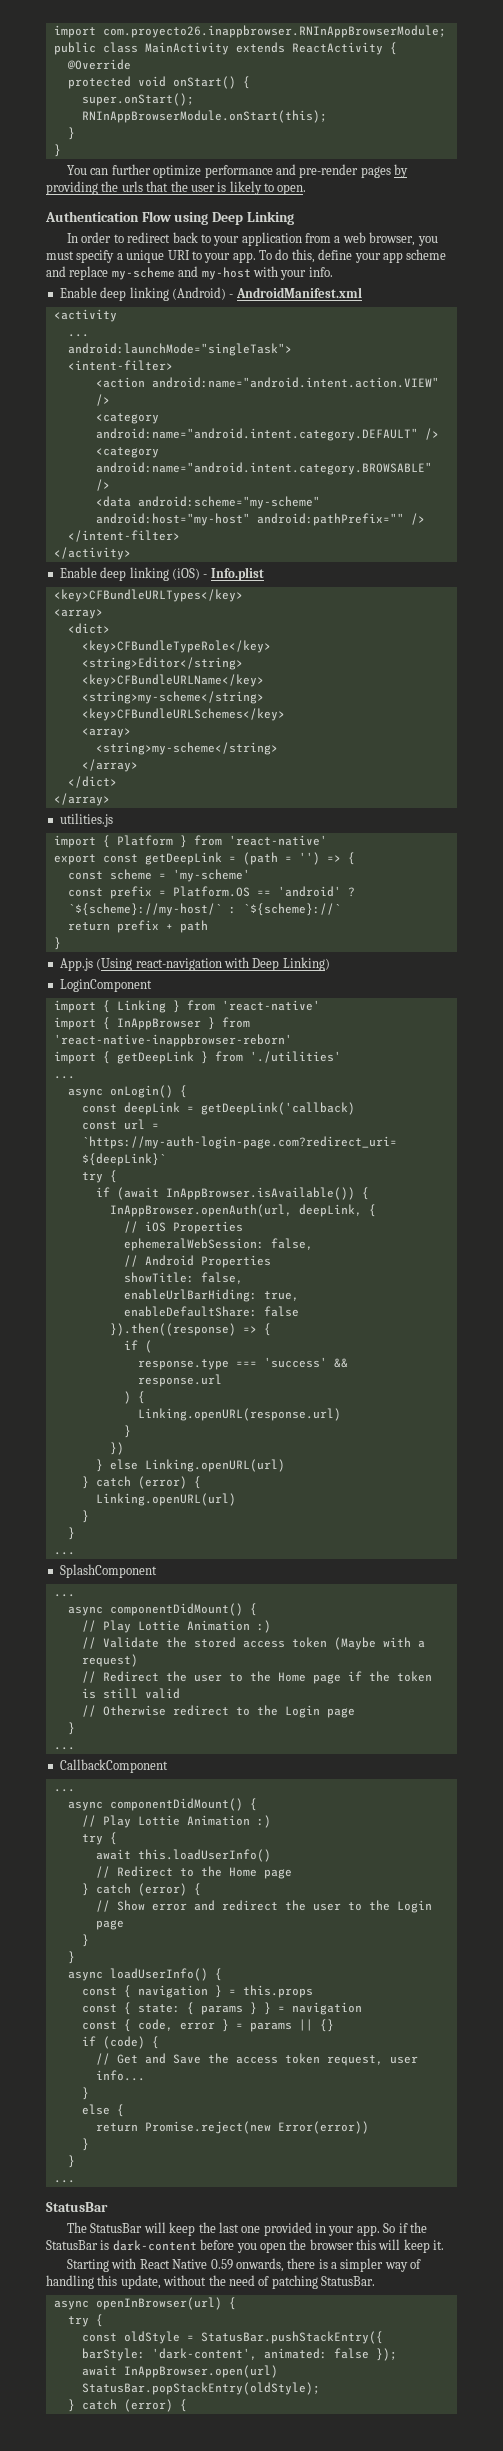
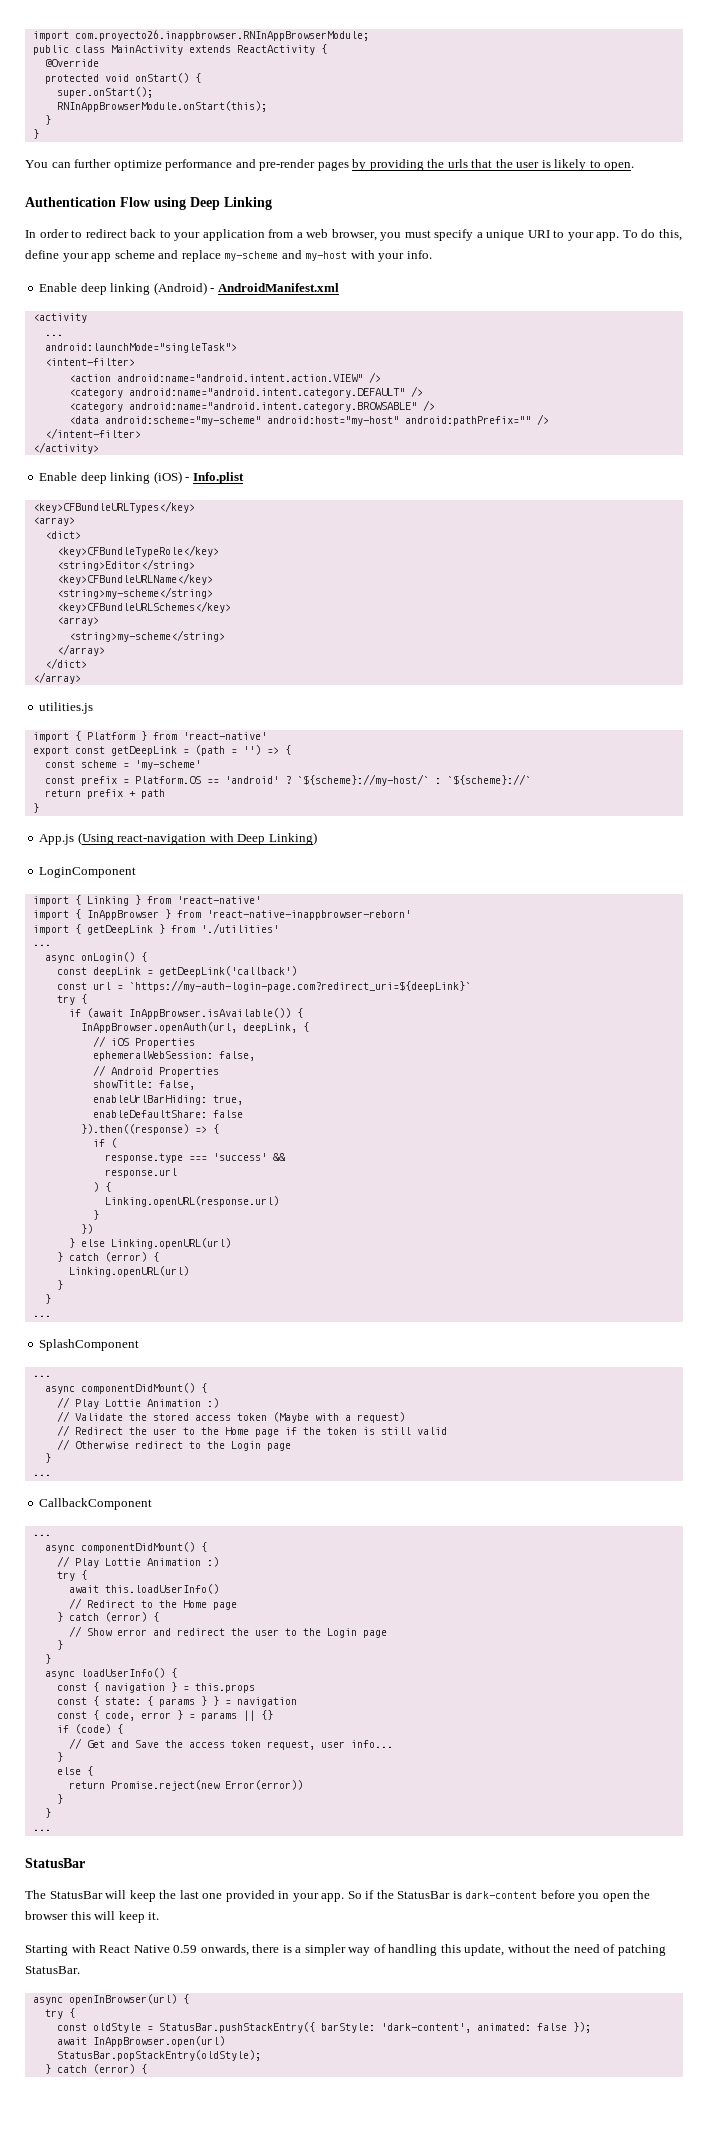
- const deepLink = getDeepLink('callback)
+ const deepLink = getDeepLink('callback')

